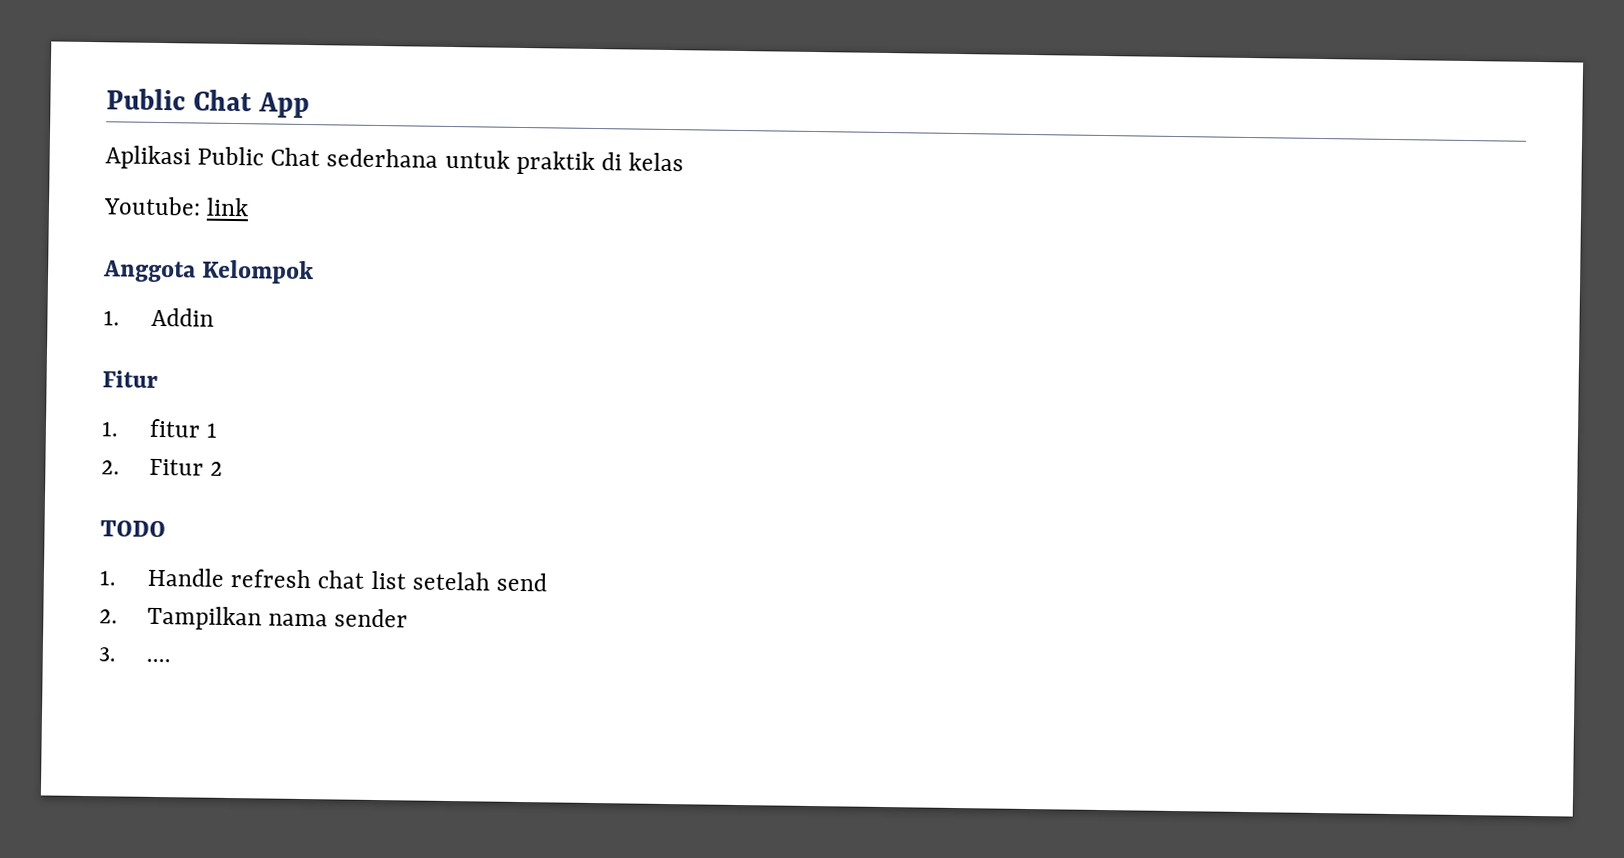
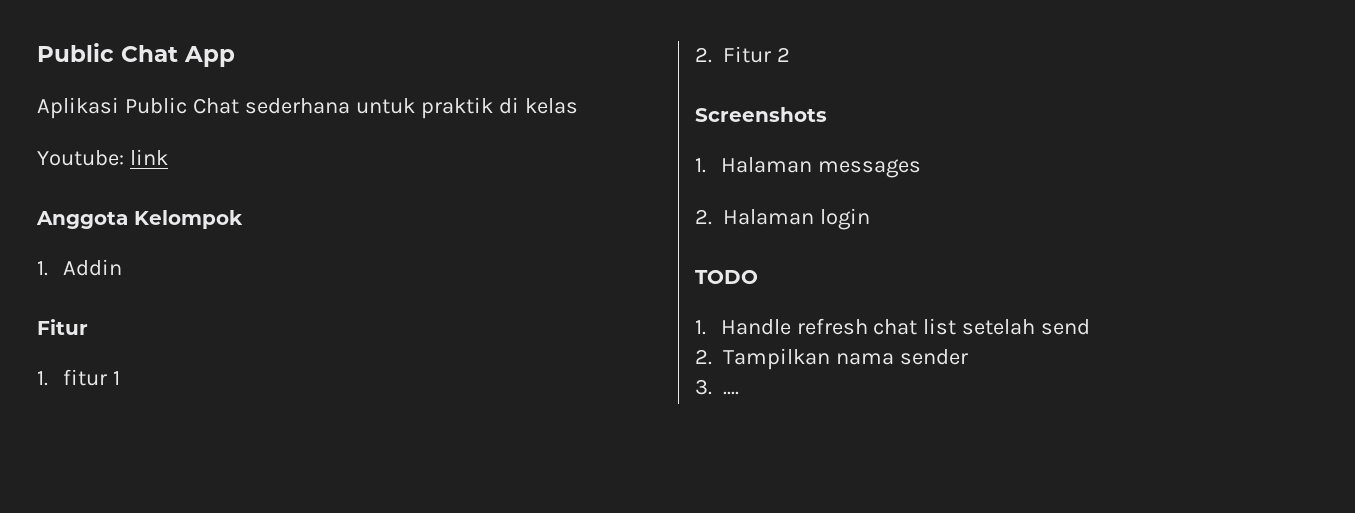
+ Screenshots
+ 1. Halaman messages
+ 2. Halaman login

